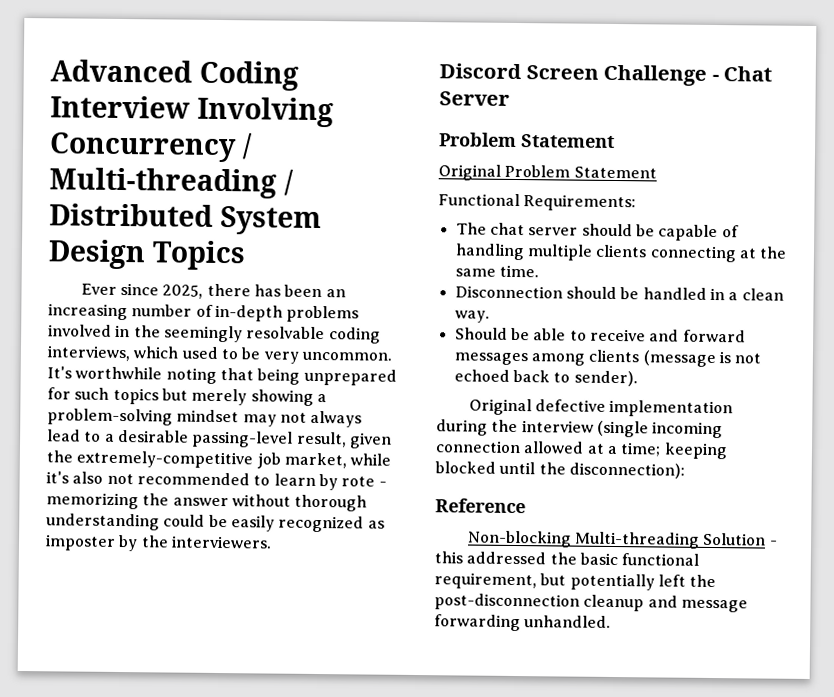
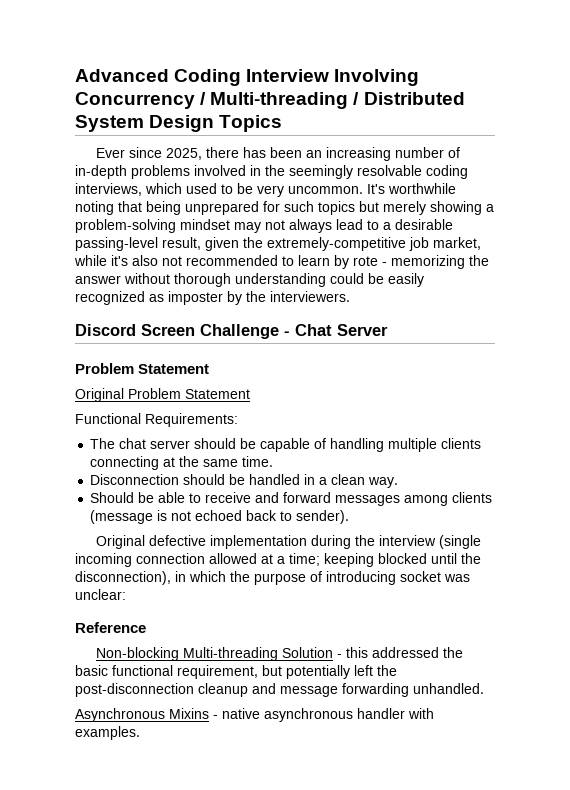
- Original defective implementation during the interview (single incoming connection allowed at a time; keeping blocked until the disconnection):
+ Original defective implementation during the interview (single incoming connection allowed at a time; keeping blocked until the disconnection), in which the purpose of introducing socket was unclear:
+ Asynchronous Mixins - native asynchronous handler with examples.

